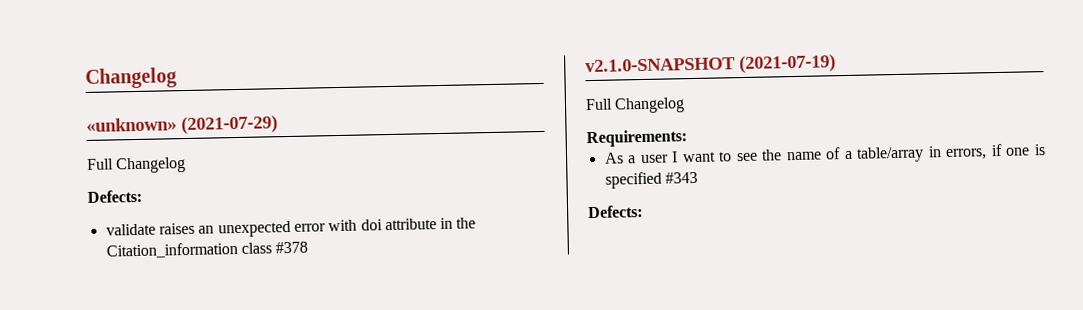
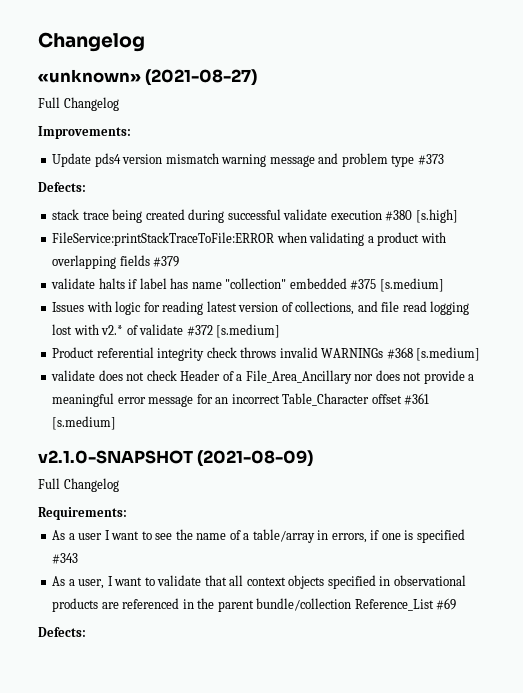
- «unknown» (2021-07-29)
+ «unknown» (2021-08-27)
  Full Changelog
+ Improvements:
+ Update pds4 version mismatch warning message and problem type #373
  Defects:
- validate raises an unexpected error with doi attribute in the Citation_information class #378
+ stack trace being created during successful validate execution #380 [s.high]
+ FileService:printStackTraceToFile:ERROR when validating a product with overlapping fields #379
+ validate halts if label has name "collection" embedded #375 [s.medium]
+ Issues with logic for reading latest version of collections, and file read logging lost with v2.* of validate #372 [s.medium]
+ Product referential integrity check throws invalid WARNINGs #368 [s.medium]
+ validate does not check Header of a File_Area_Ancillary nor does not provide a meaningful error message for an incorrect Table_Character offset #361 [s.medium]
- v2.1.0-SNAPSHOT (2021-07-19)
+ v2.1.0-SNAPSHOT (2021-08-09)
+ As a user, I want to validate that all context objects specified in observational products are referenced in the parent bundle/collection Reference_List #69

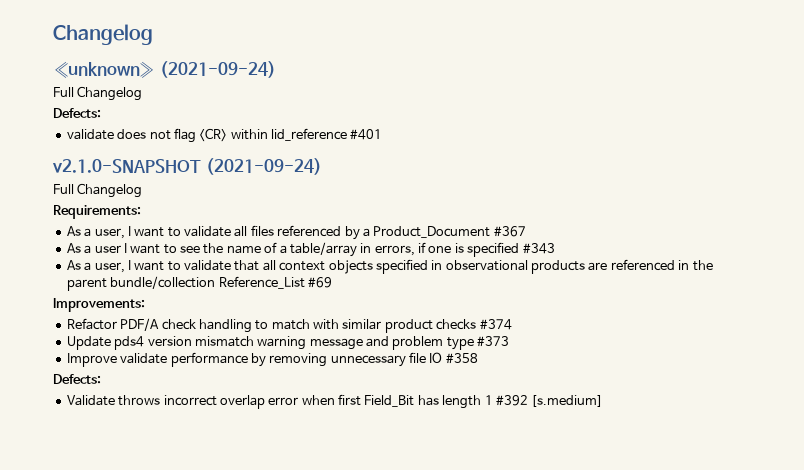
- «unknown» (2021-08-27)
+ «unknown» (2021-09-24)
  Full Changelog
- Improvements:
- Update pds4 version mismatch warning message and problem type #373
  Defects:
- stack trace being created during successful validate execution #380 [s.high]
- FileService:printStackTraceToFile:ERROR when validating a product with overlapping fields #379
- validate halts if label has name "collection" embedded #375 [s.medium]
- Issues with logic for reading latest version of collections, and file read logging lost with v2.* of validate #372 [s.medium]
- Product referential integrity check throws invalid WARNINGs #368 [s.medium]
- validate does not check Header of a File_Area_Ancillary nor does not provide a meaningful error message for an incorrect Table_Character offset #361 [s.medium]
+ validate does not flag <CR> within lid_reference #401
- v2.1.0-SNAPSHOT (2021-08-09)
+ v2.1.0-SNAPSHOT (2021-09-24)
+ As a user, I want to validate all files referenced by a Product_Document #367
  As a user, I want to validate that all context objects specified in observational products are referenced in the parent bundle/collection Reference_List #69
+ Improvements:
+ Refactor PDF/A check handling to match with similar product checks #374
+ Update pds4 version mismatch warning message and problem type #373
+ Improve validate performance by removing unnecessary file IO #358
  Defects:
+ Validate throws incorrect overlap error when first Field_Bit has length 1 #392 [s.medium]

